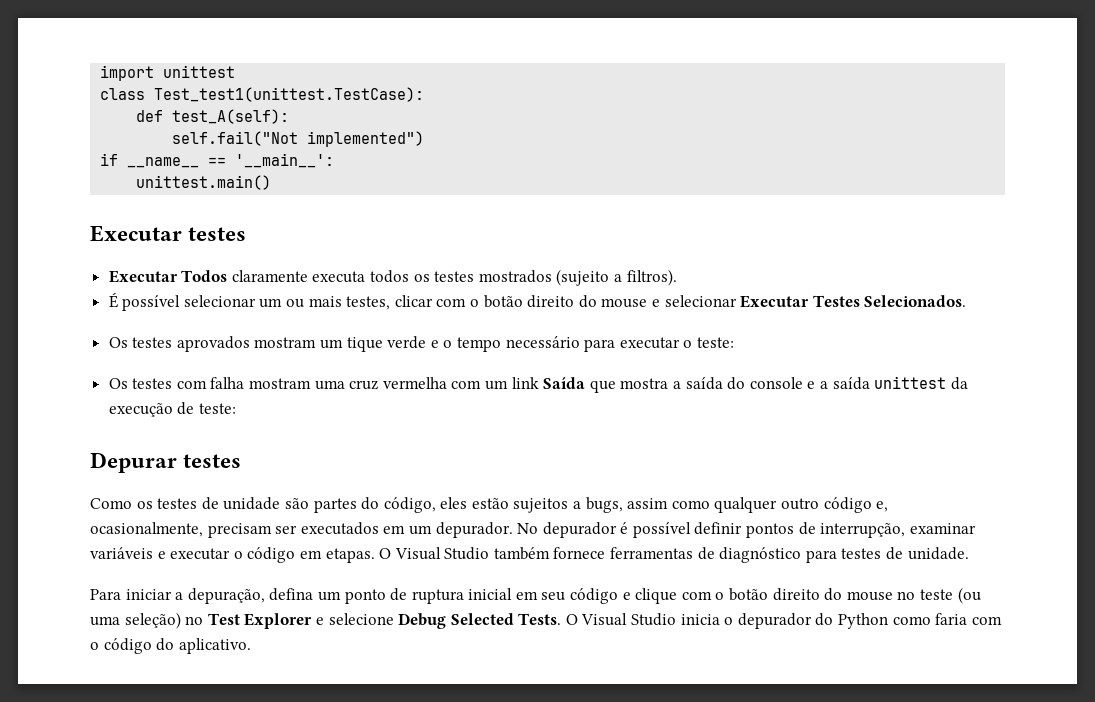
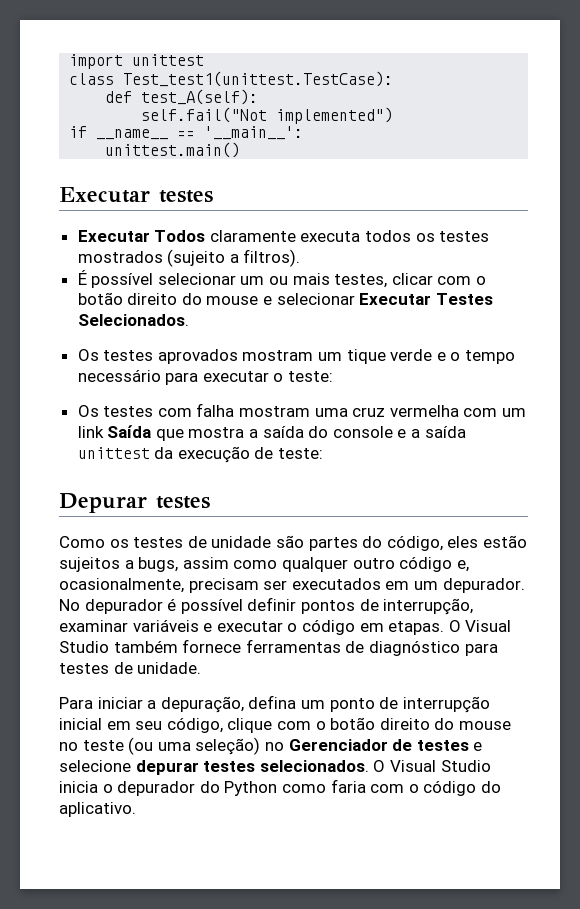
- Para iniciar a depuração, defina um ponto de ruptura inicial em seu código e clique com o botão direito do mouse no teste (ou uma seleção) no Test Explorer e selecione Debug Selected Tests.
+ Para iniciar a depuração, defina um ponto de interrupção inicial em seu código, clique com o botão direito do mouse no teste (ou uma seleção) no Gerenciador de testes e selecione depurar testes selecionados.

